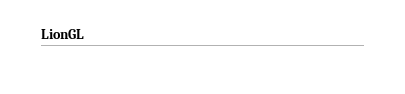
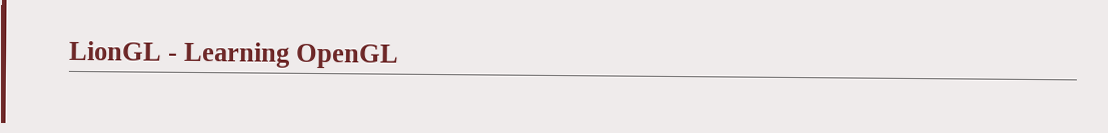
- LionGL
+ LionGL - Learning OpenGL

